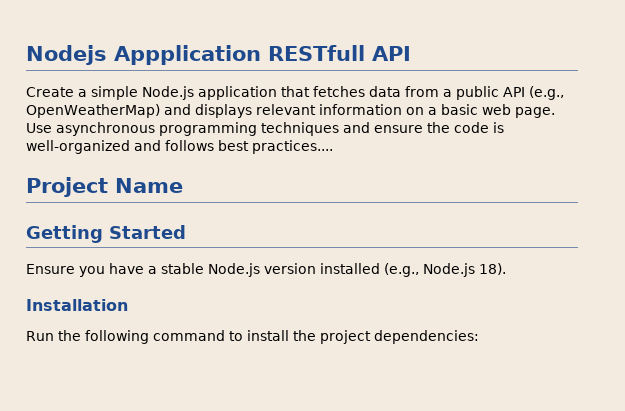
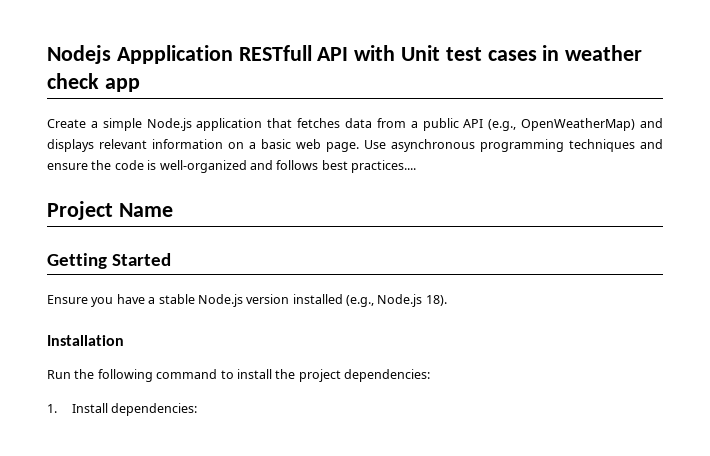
- Nodejs Appplication RESTfull API
+ Nodejs Appplication RESTfull API with Unit test cases in weather check app
+ 1. Install dependencies:

